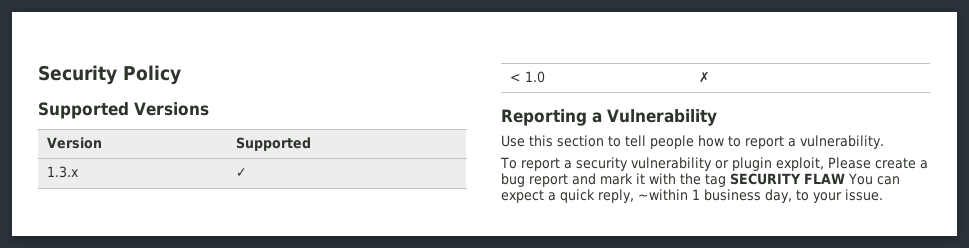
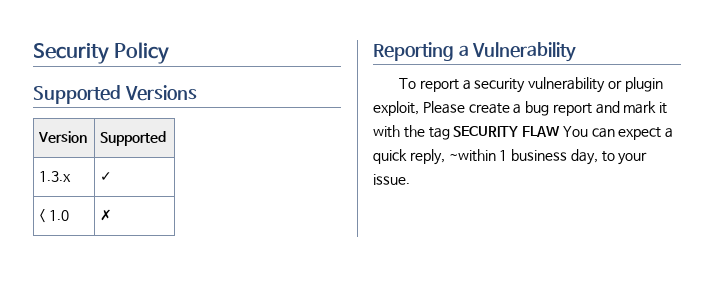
- Use this section to tell people how to report a vulnerability.

